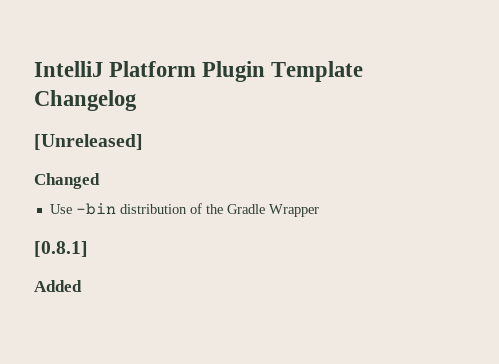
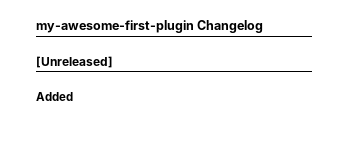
- IntelliJ Platform Plugin Template Changelog
+ my-awesome-first-plugin Changelog
  [Unreleased]
- Changed
- Use -bin distribution of the Gradle Wrapper
- [0.8.1]

